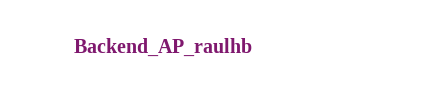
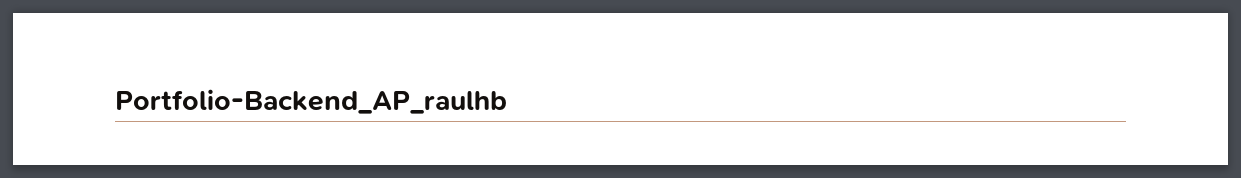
- Backend_AP_raulhb
+ Portfolio-Backend_AP_raulhb

